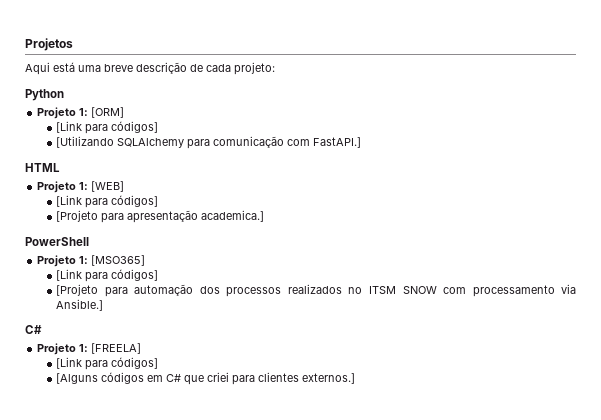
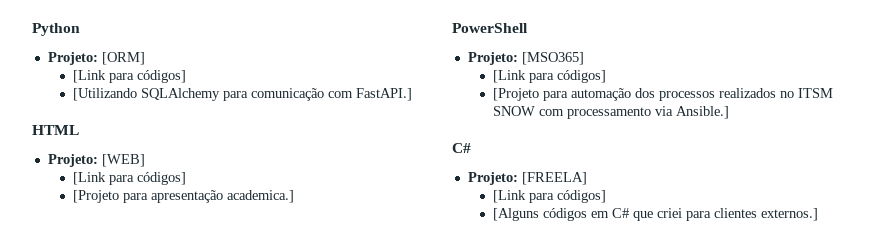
- Projetos
- Aqui está uma breve descrição de cada projeto:
- Projeto 1: [ORM]
+ Projeto: [ORM]
- Projeto 1: [WEB]
+ Projeto: [WEB]
- Projeto 1: [MSO365]
+ Projeto: [MSO365]
- Projeto 1: [FREELA]
+ Projeto: [FREELA]

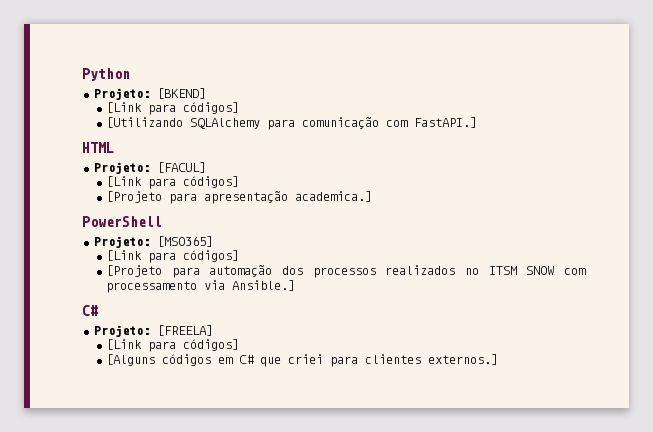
- Projeto: [ORM]
+ Projeto: [BKEND]
- Projeto: [WEB]
+ Projeto: [FACUL]

